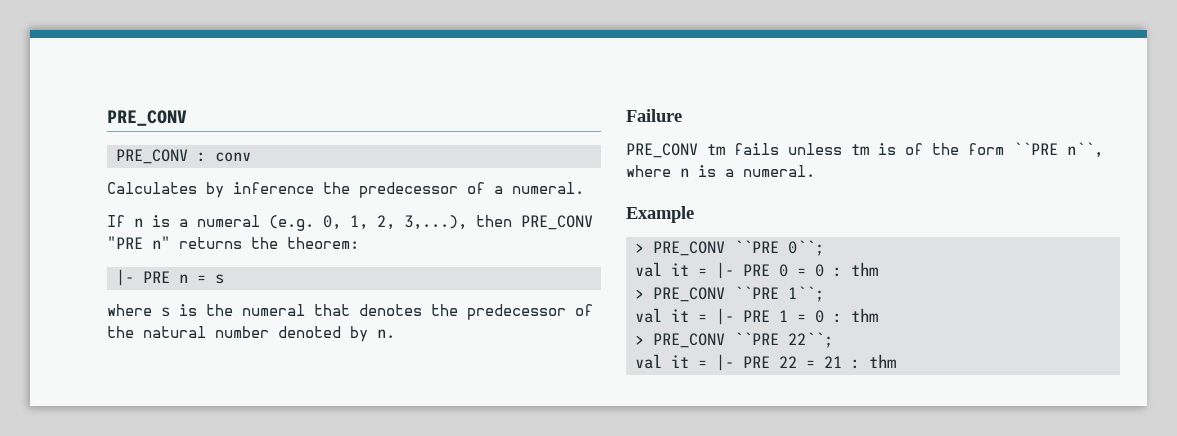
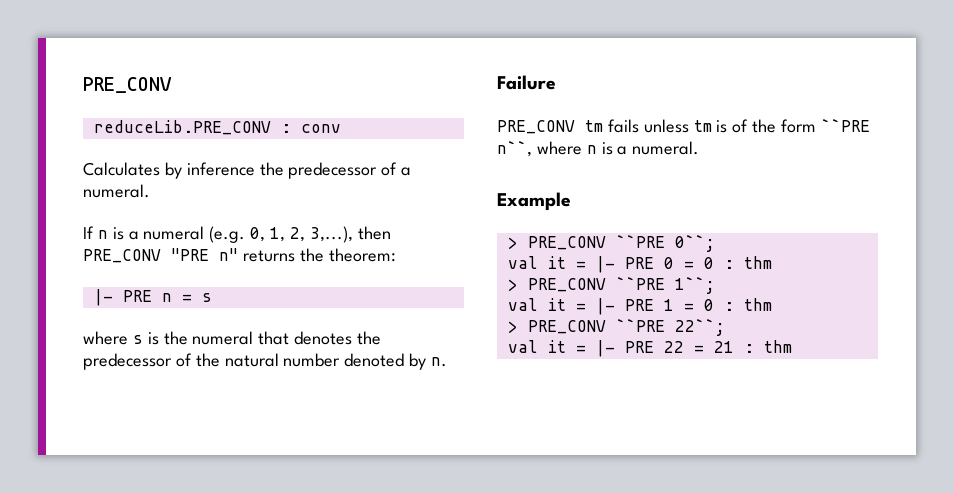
- PRE_CONV : conv
+ reduceLib.PRE_CONV : conv

